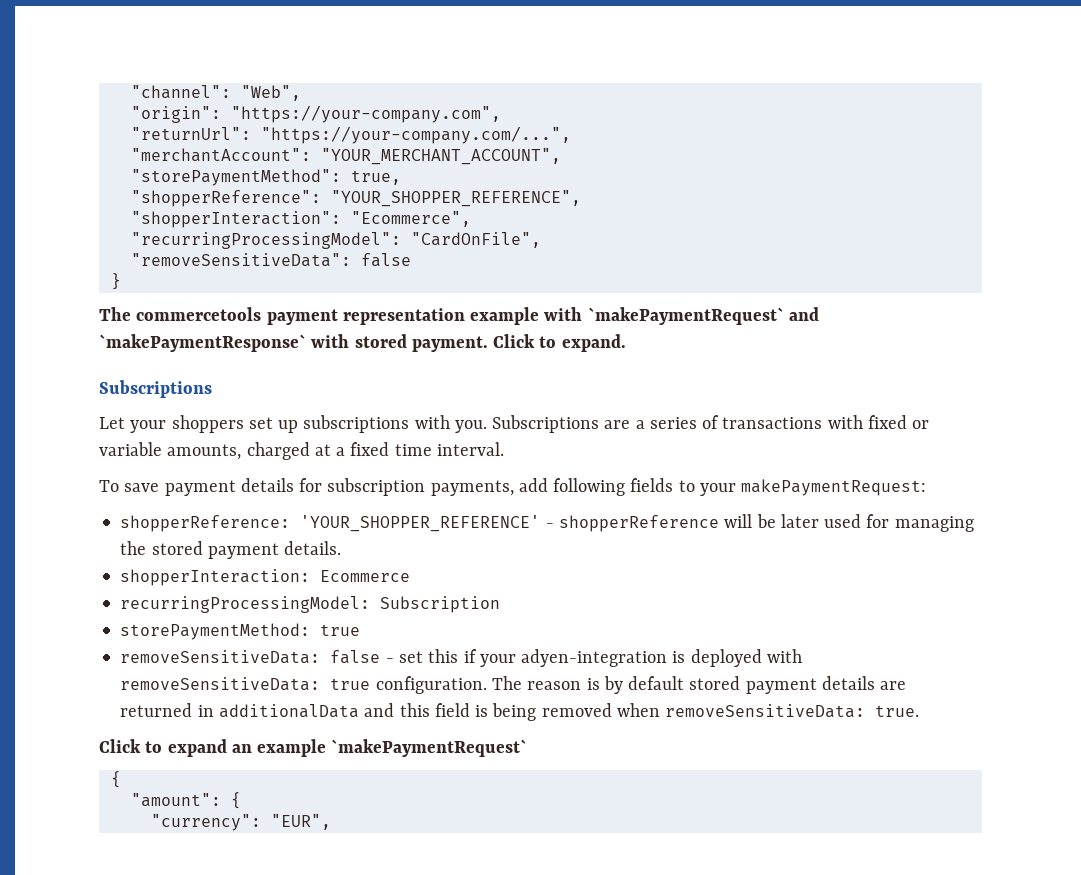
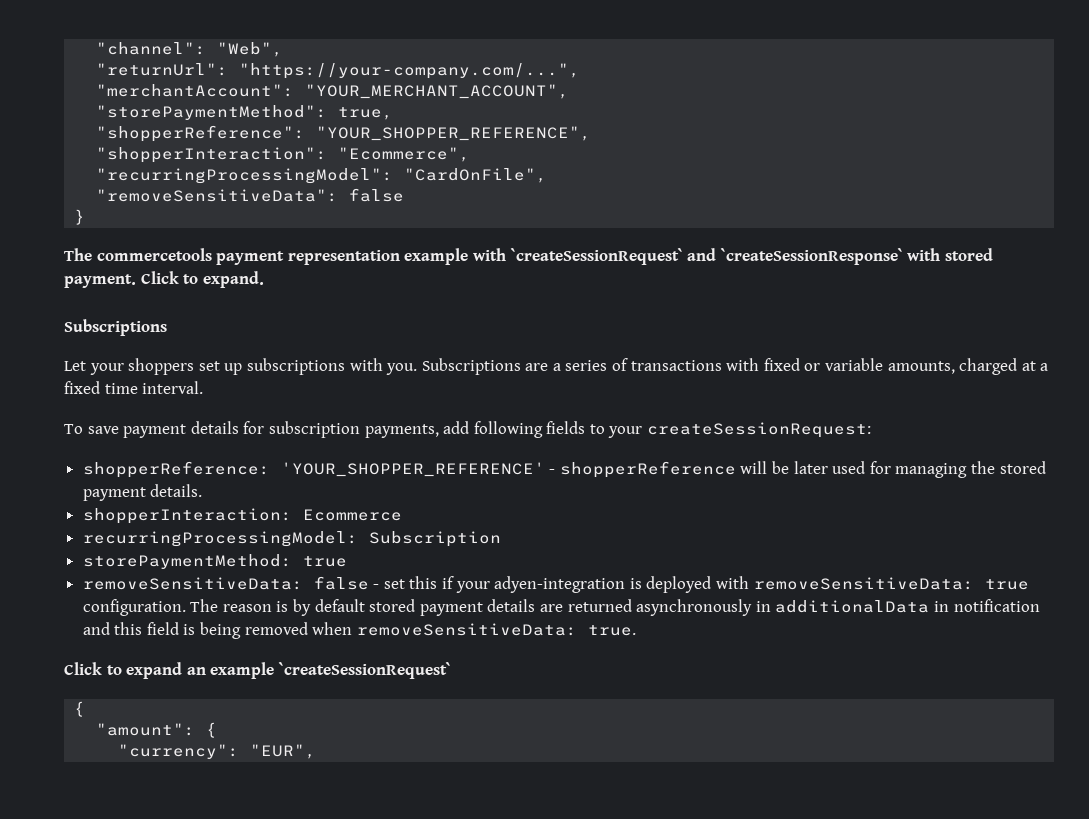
- "origin": "https://your-company.com",
- The commercetools payment representation example with `makePaymentRequest` and `makePaymentResponse` with stored payment.
+ The commercetools payment representation example with `createSessionRequest` and `createSessionResponse` with stored payment.
- To save payment details for subscription payments, add following fields to your makePaymentRequest:
+ To save payment details for subscription payments, add following fields to your createSessionRequest:
- The reason is by default stored payment details are returned in additionalData and this field is being removed when removeSensitiveData: true.
+ The reason is by default stored payment details are returned asynchronously in additionalData in notification and this field is being removed when removeSensitiveData: true.
- Click to expand an example `makePaymentRequest`
+ Click to expand an example `createSessionRequest`

